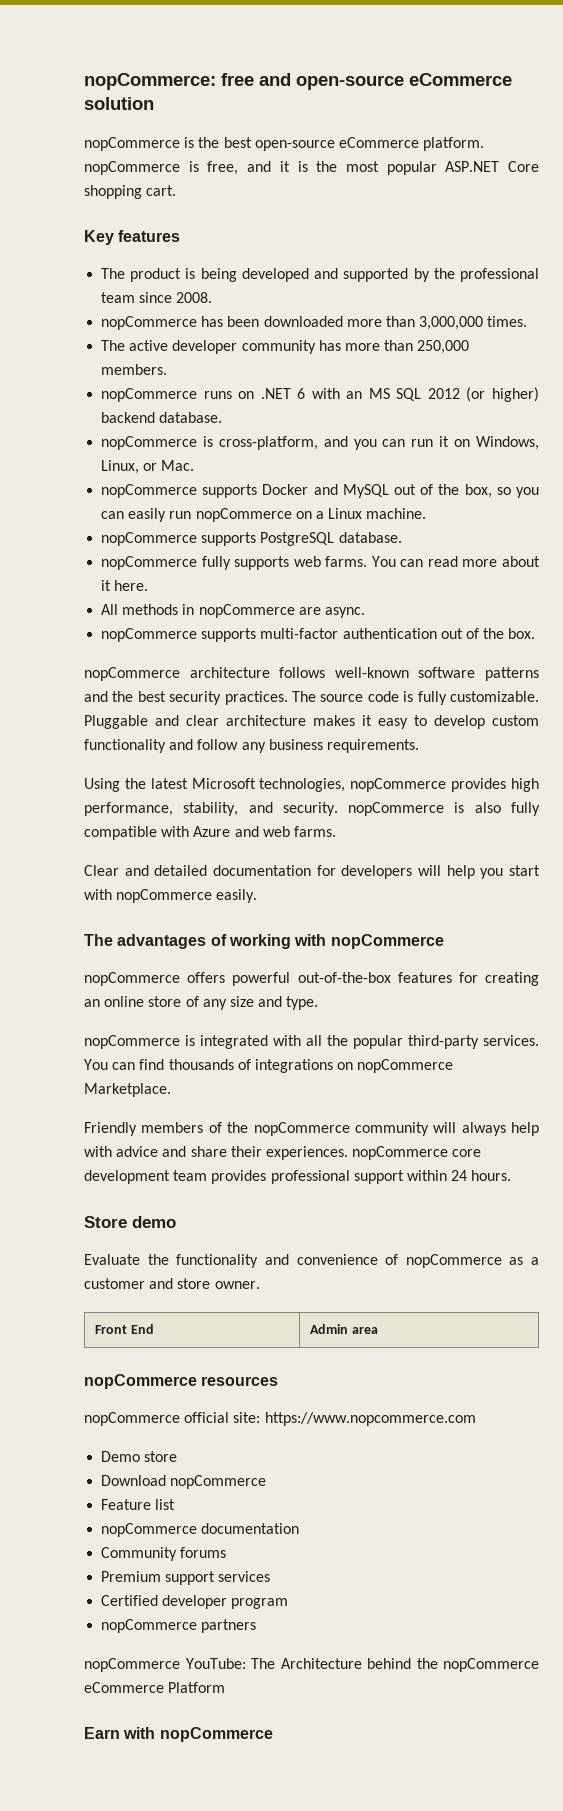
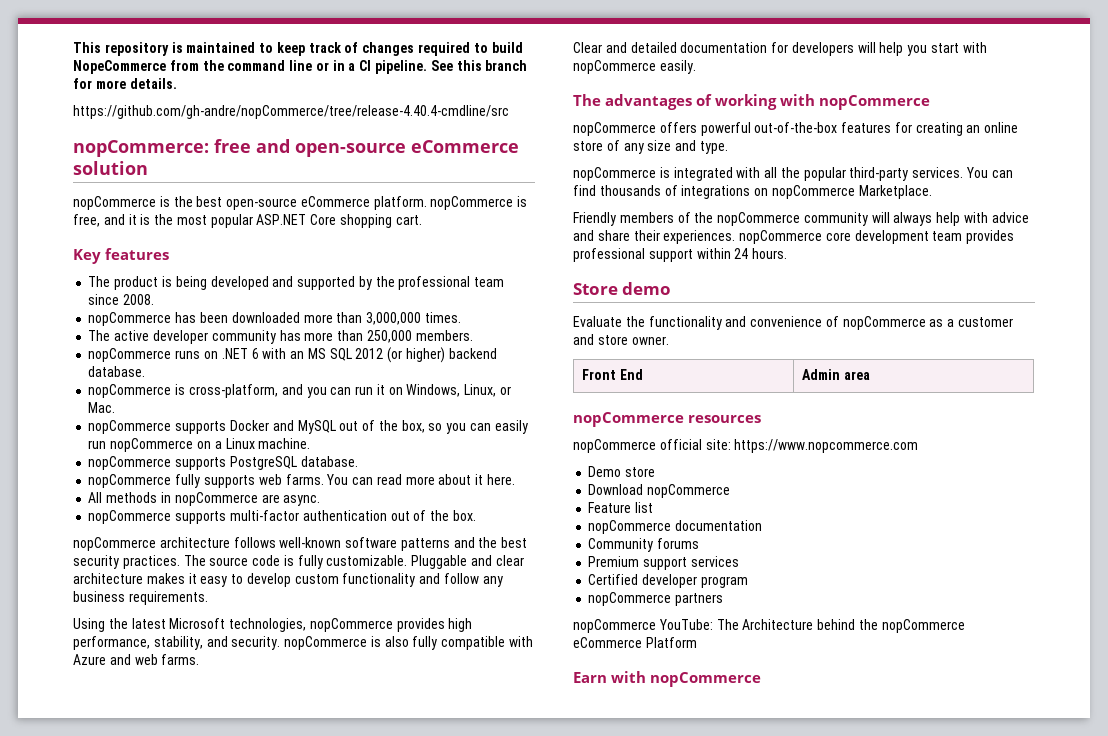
+ This repository is maintained to keep track of changes required to build NopeCommerce from the command line or in a CI pipeline. See this branch for more details.
+ https://github.com/gh-andre/nopCommerce/tree/release-4.40.4-cmdline/src

